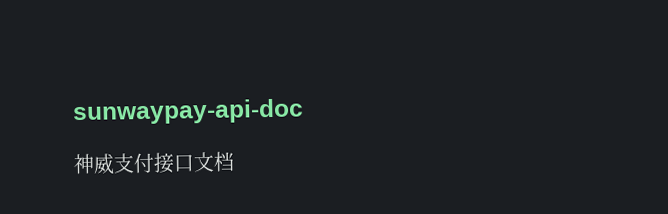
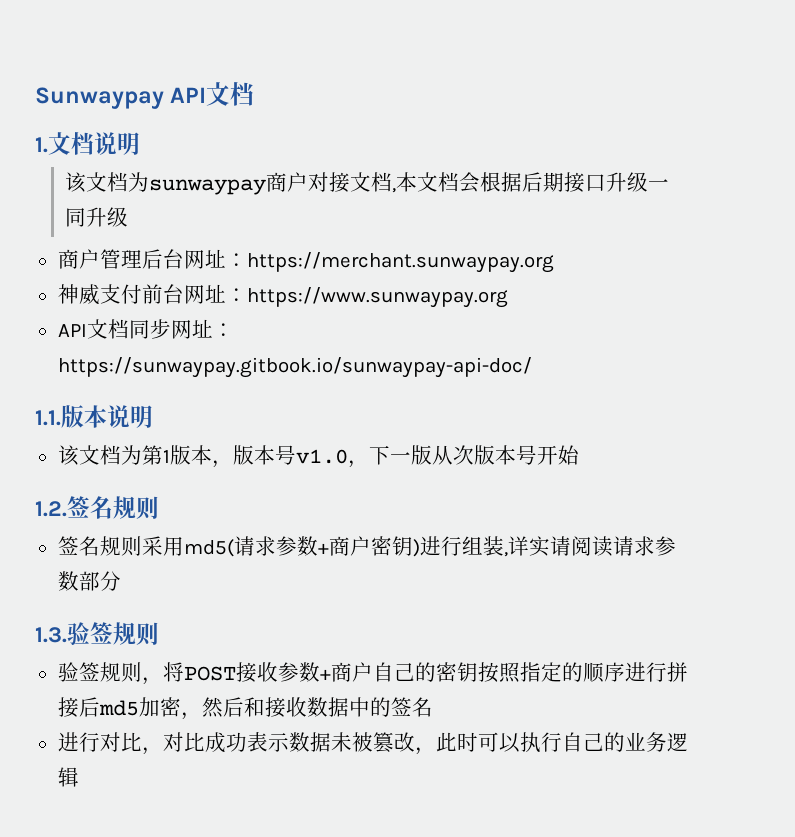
- sunwaypay-api-doc
- 神威支付接口文档
+ Sunwaypay API文档
+ 1.文档说明
+ 该文档为sunwaypay商户对接文档,本文档会根据后期接口升级一同升级
+ 商户管理后台网址：https://merchant.sunwaypay.org
+ 神威支付前台网址：https://www.sunwaypay.org
+ API文档同步网址：https://sunwaypay.gitbook.io/sunwaypay-api-doc/
+ 1.1.版本说明
+ 该文档为第1版本，版本号v1.0，下一版从次版本号开始
+ 1.2.签名规则
+ 签名规则采用md5(请求参数+商户密钥)进行组装,详实请阅读请求参数部分
+ 1.3.验签规则
+ 验签规则，将POST接收参数+商户自己的密钥按照指定的顺序进行拼接后md5加密，然后和接收数据中的签名
+ 进行对比，对比成功表示数据未被篡改，此时可以执行自己的业务逻辑

